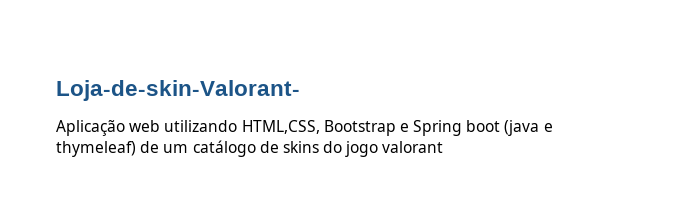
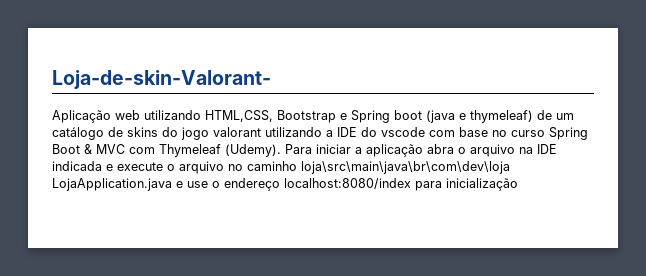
- Aplicação web utilizando HTML,CSS, Bootstrap e Spring boot (java e thymeleaf) de um catálogo de skins do jogo valorant
+ Aplicação web utilizando HTML,CSS, Bootstrap e Spring boot (java e thymeleaf) de um catálogo de skins do jogo valorant utilizando a IDE do vscode com base no curso Spring Boot & MVC com Thymeleaf (Udemy). Para iniciar a aplicação abra o arquivo na IDE indicada e execute o arquivo no caminho loja\src\main\java\br\com\dev\loja LojaApplication.java e use o endereço localhost:8080/index para inicialização

